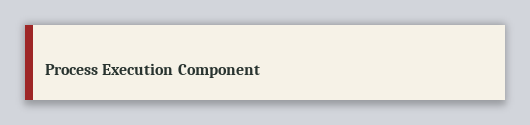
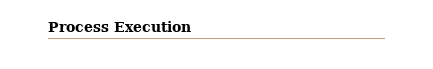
- Process Execution Component
+ Process Execution

